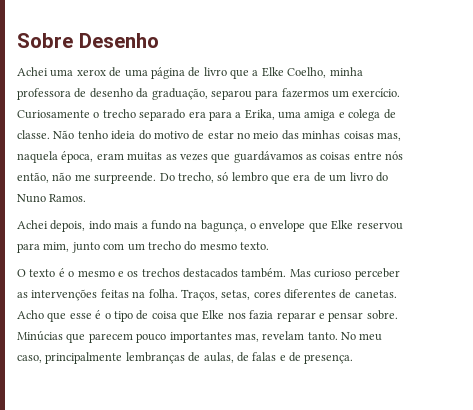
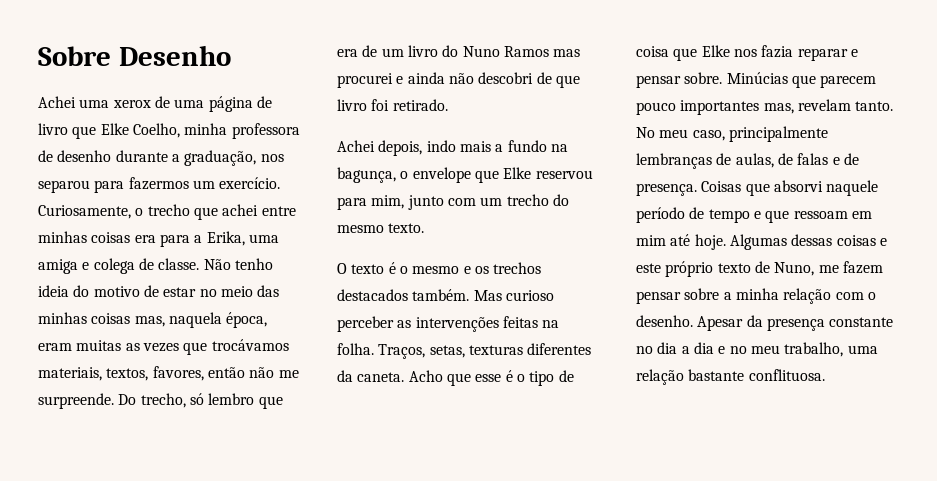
- Achei uma xerox de uma página de livro que a Elke Coelho, minha professora de desenho da graduação, separou para fazermos um exercício.
+ Achei uma xerox de uma página de livro que Elke Coelho, minha professora de desenho durante a graduação, nos separou para fazermos um exercício.
- Curiosamente o trecho separado era para a Erika, uma amiga e colega de classe.
+ Curiosamente, o trecho que achei entre minhas coisas era para a Erika, uma amiga e colega de classe.
- Não tenho ideia do motivo de estar no meio das minhas coisas mas, naquela época, eram muitas as vezes que guardávamos as coisas entre nós então, não me surpreende.
+ Não tenho ideia do motivo de estar no meio das minhas coisas mas, naquela época, eram muitas as vezes que trocávamos materiais, textos, favores, então não me surpreende.
- Do trecho, só lembro que era de um livro do Nuno Ramos.
+ Do trecho, só lembro que era de um livro do Nuno Ramos mas procurei e ainda não descobri de que livro foi retirado.
- Traços, setas, cores diferentes de canetas.
+ Traços, setas, texturas diferentes da caneta.
+ Coisas que absorvi naquele período de tempo e que ressoam em mim até hoje. Algumas dessas coisas e este próprio texto de Nuno, me fazem pensar sobre a minha relação com o desenho. Apesar da presença constante no dia a dia e no meu trabalho, uma relação bastante conflituosa.

